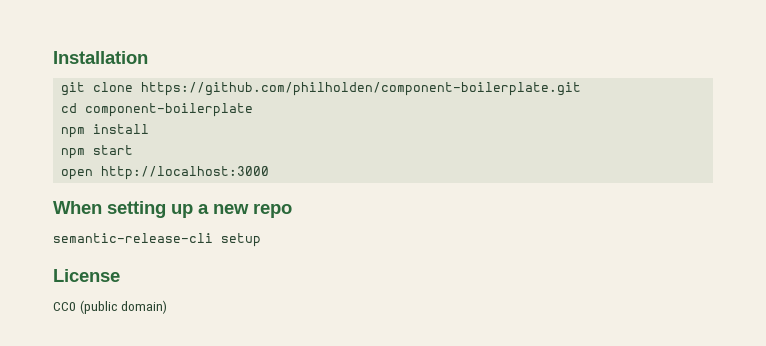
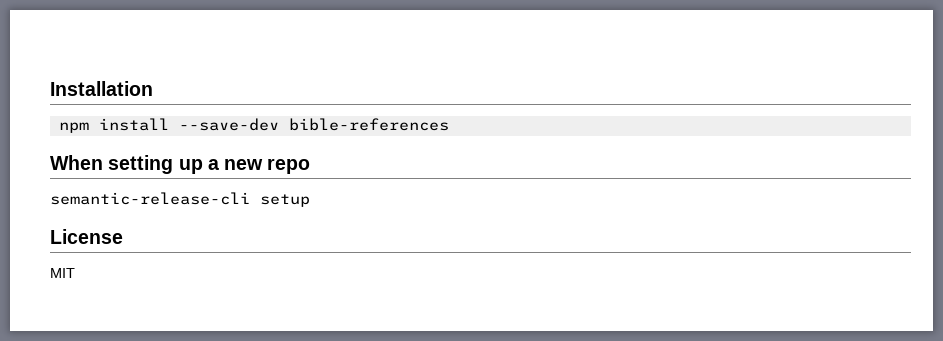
- git clone https://github.com/philholden/component-boilerplate.git
- cd component-boilerplate
- npm install
- npm start
- open http://localhost:3000
+ npm install --save-dev bible-references
- CC0 (public domain)
+ MIT

